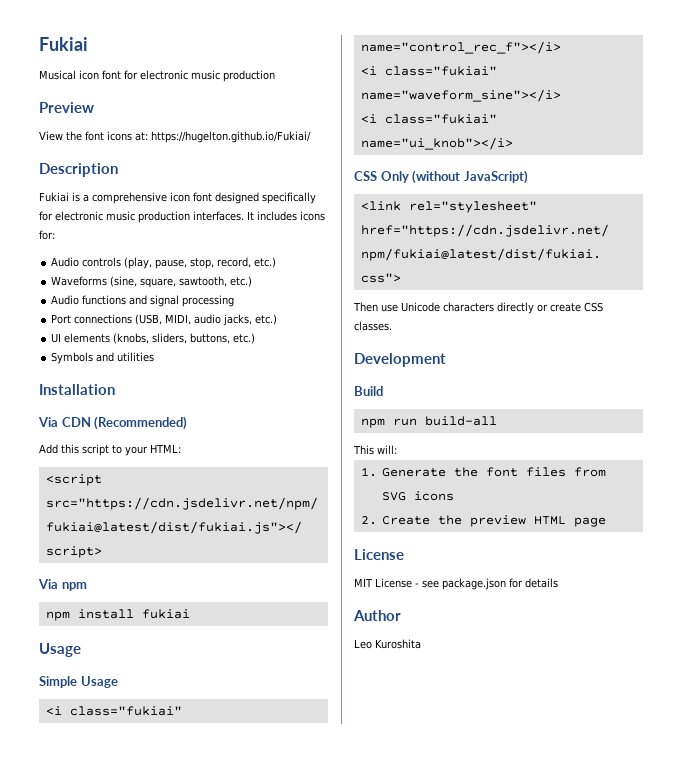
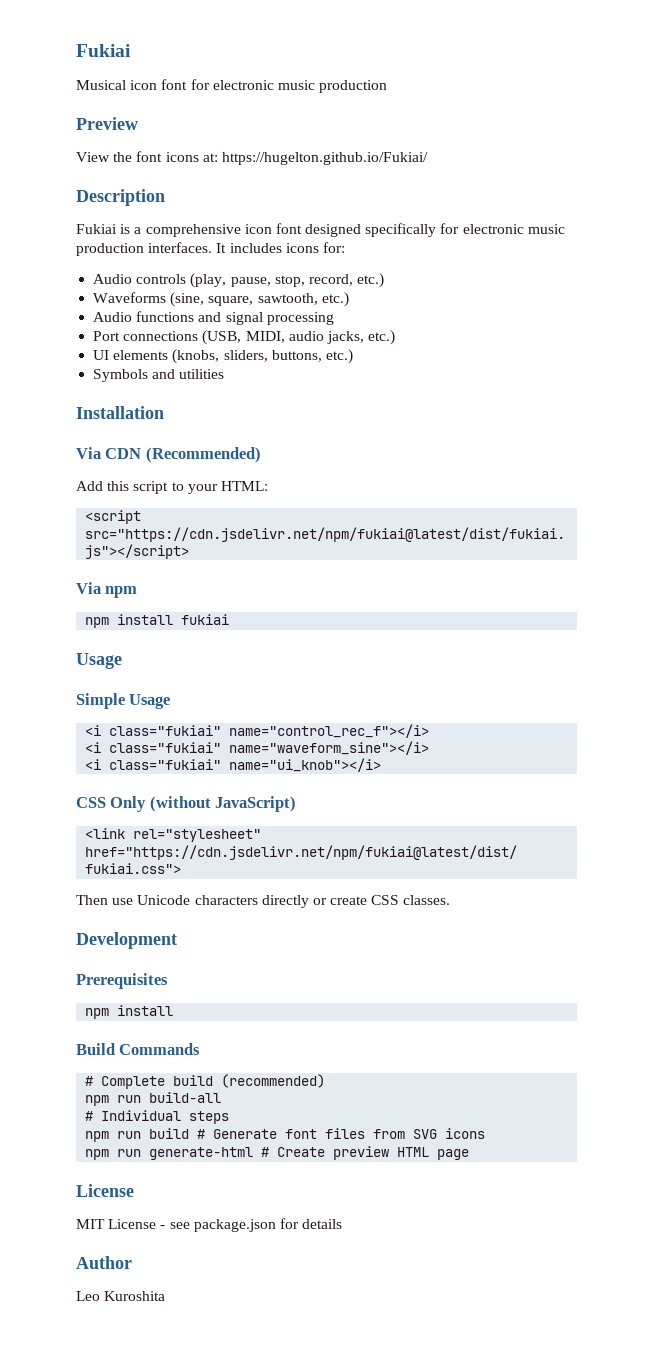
- Build
+ Prerequisites
+ npm install
+ Build Commands
+ # Complete build (recommended)
  npm run build-all
- This will:
- 1. Generate the font files from SVG icons
+ # Individual steps
+ npm run build # Generate font files from SVG icons
- 2. Create the preview HTML page
+ npm run generate-html # Create preview HTML page

